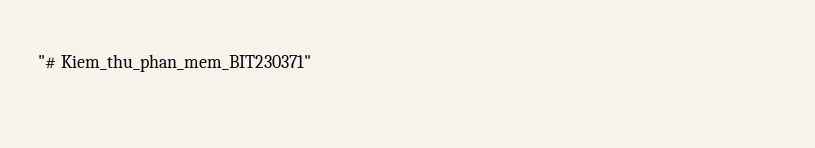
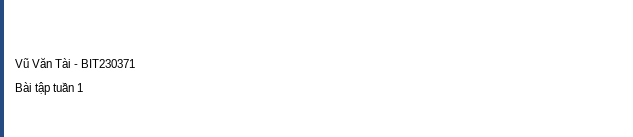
- "# Kiem_thu_phan_mem_BIT230371"
+ Vũ Văn Tài - BIT230371
+ Bài tập tuần 1

